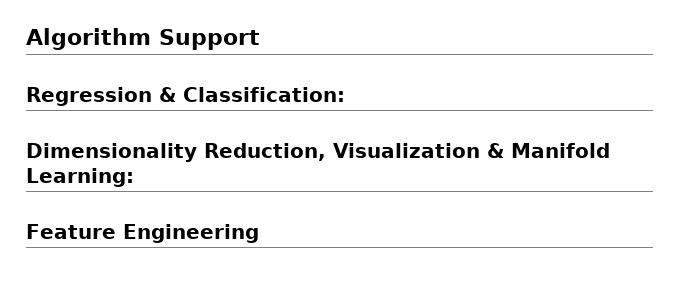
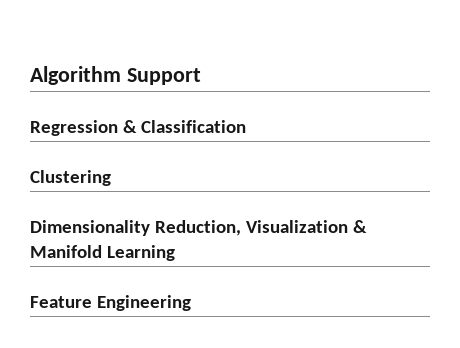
- Regression & Classification:
+ Regression & Classification
+ Clustering
- Dimensionality Reduction, Visualization & Manifold Learning:
+ Dimensionality Reduction, Visualization & Manifold Learning

